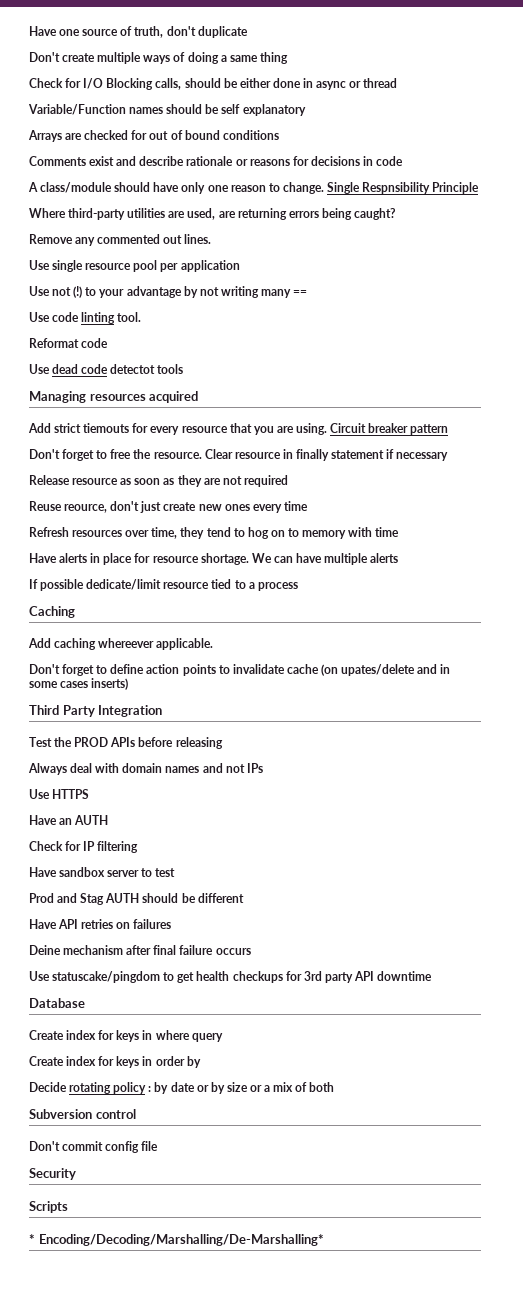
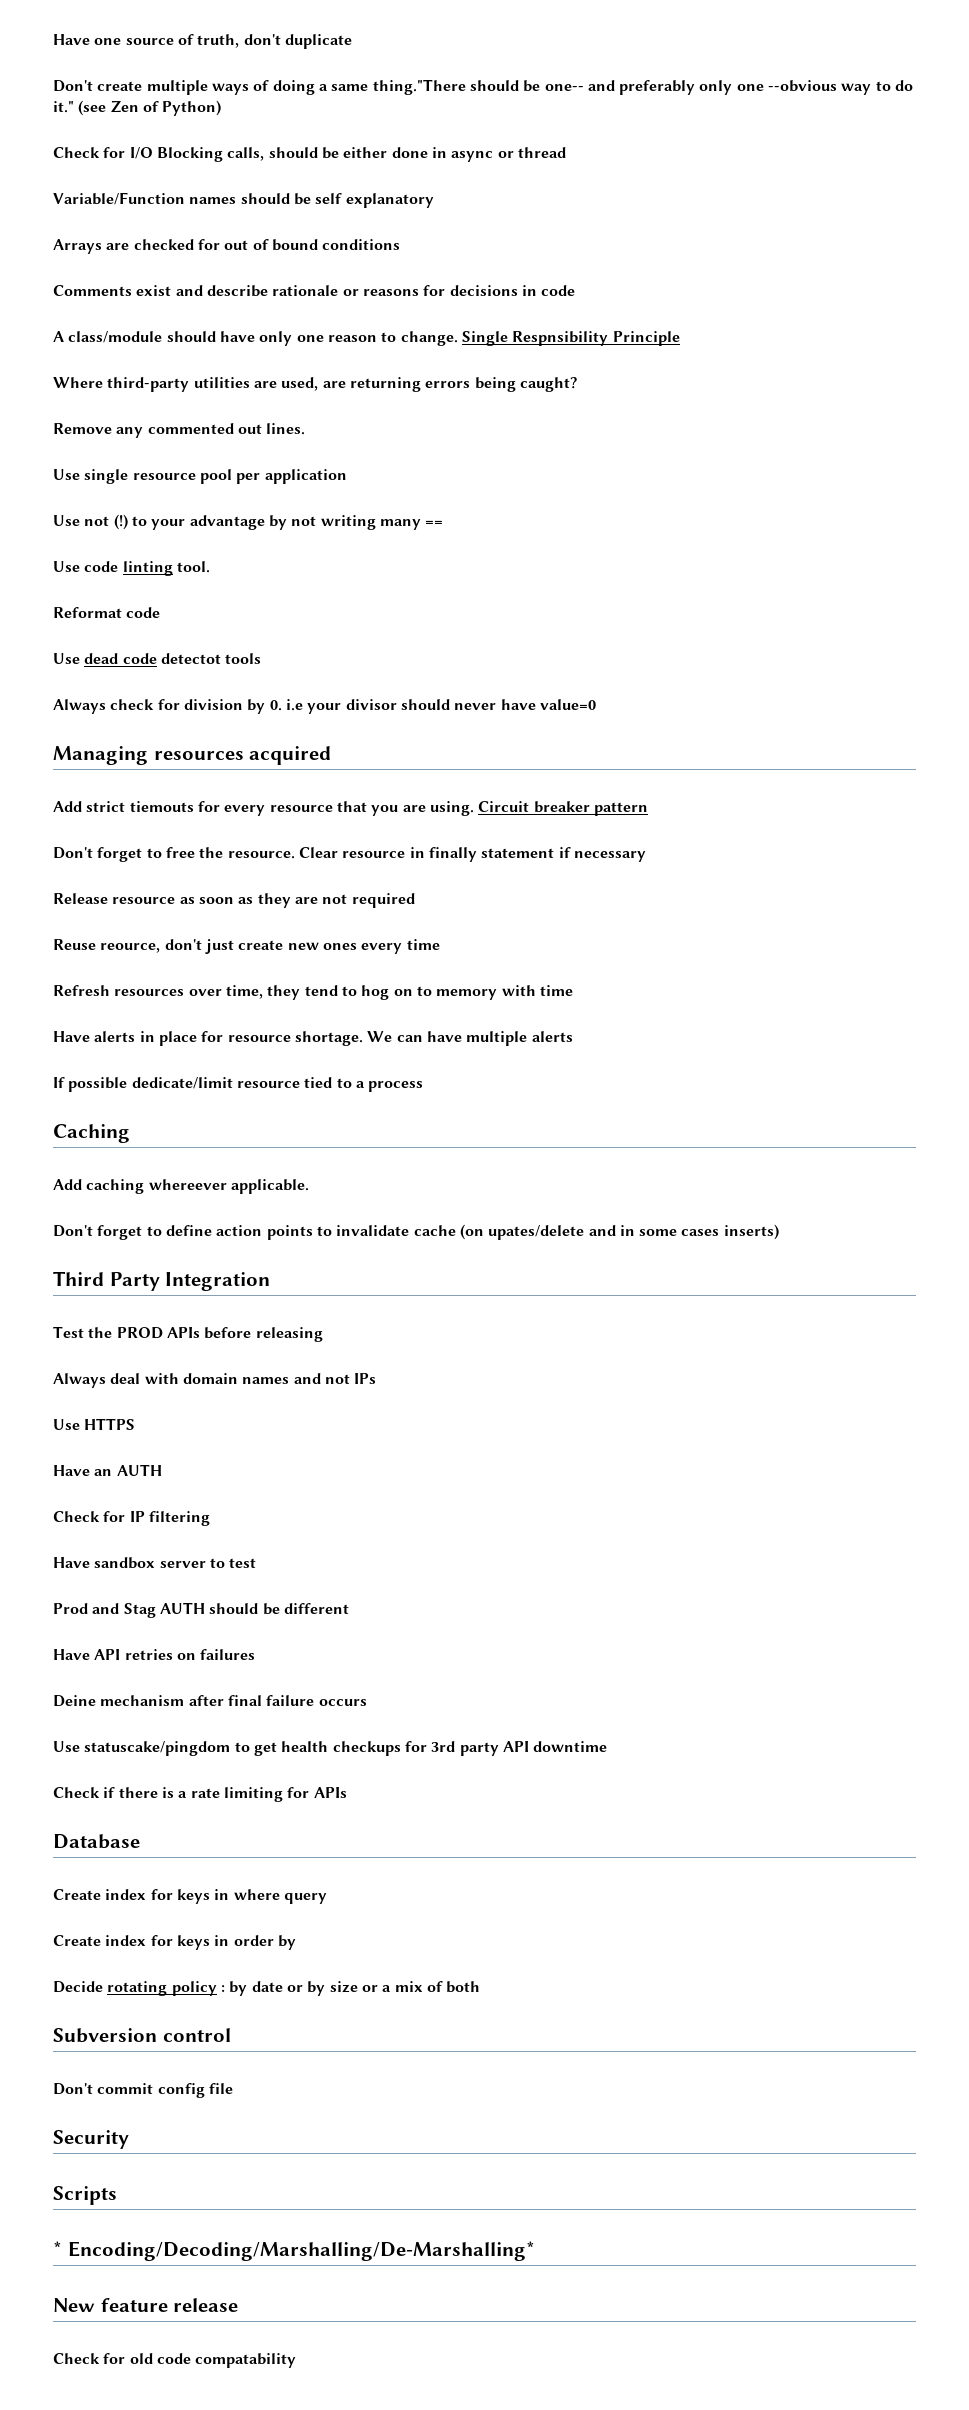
- Don't create multiple ways of doing a same thing
+ Don't create multiple ways of doing a same thing."There should be one-- and preferably only one --obvious way to do it." (see Zen of Python)
+ Always check for division by 0. i.e your divisor should never have value=0
+ Check if there is a rate limiting for APIs
+ New feature release
+ Check for old code compatability

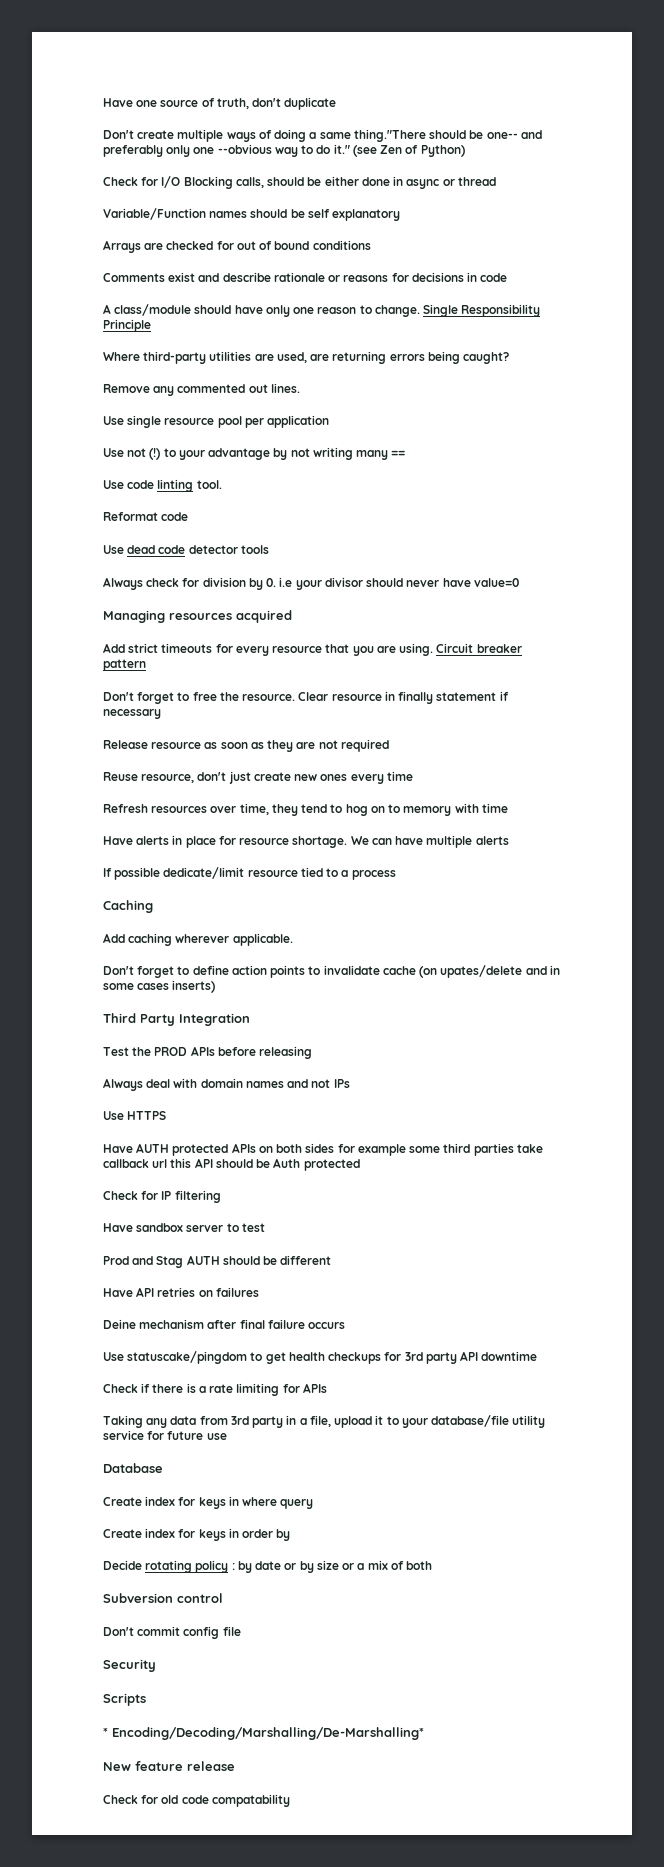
- Single Respnsibility Principle
+ Single Responsibility Principle
- Use dead code detectot tools
+ Use dead code detector tools
- Add strict tiemouts for every resource that you are using.
+ Add strict timeouts for every resource that you are using.
- Reuse reource, don't just create new ones every time
+ Reuse resource, don't just create new ones every time
- Add caching whereever applicable.
+ Add caching wherever applicable.
- Have an AUTH
+ Have AUTH protected APIs on both sides for example some third parties take callback url this API should be Auth protected
+ Taking any data from 3rd party in a file, upload it to your database/file utility service for future use

